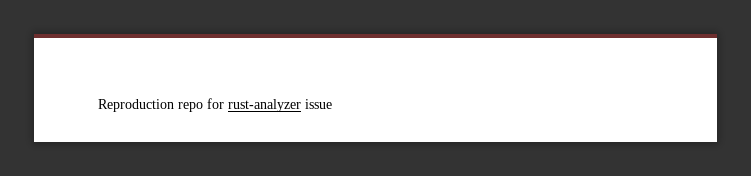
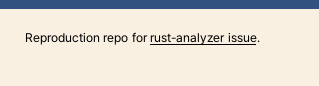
- Reproduction repo for rust-analyzer issue
+ Reproduction repo for rust-analyzer issue.

